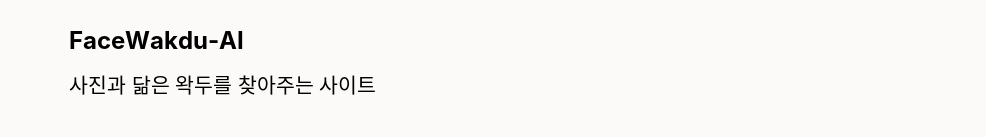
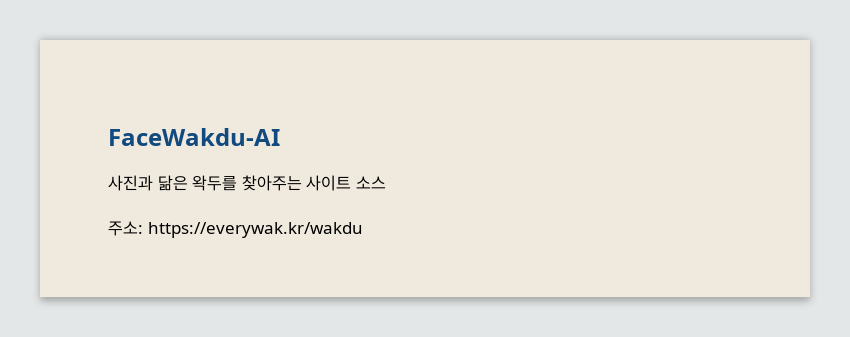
- 사진과 닮은 왁두를 찾아주는 사이트
+ 사진과 닮은 왁두를 찾아주는 사이트 소스
+ 주소: https://everywak.kr/wakdu

